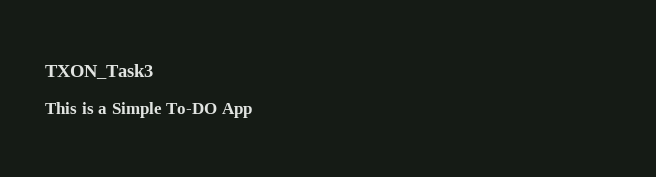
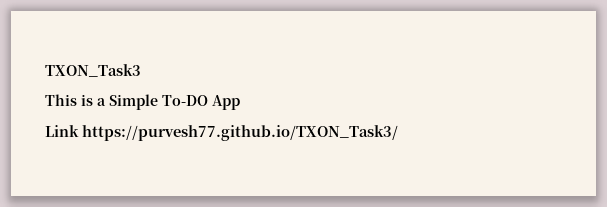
+ Link https://purvesh77.github.io/TXON_Task3/

